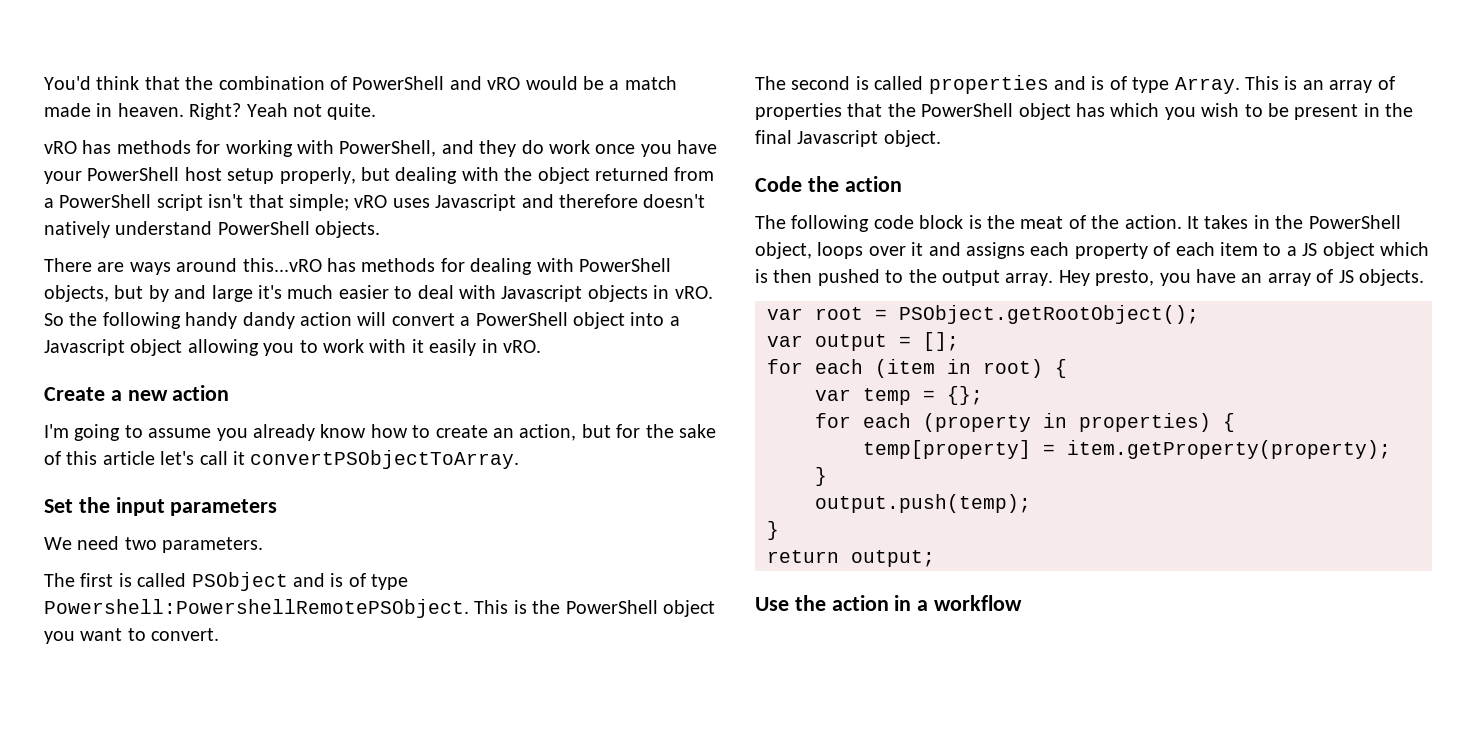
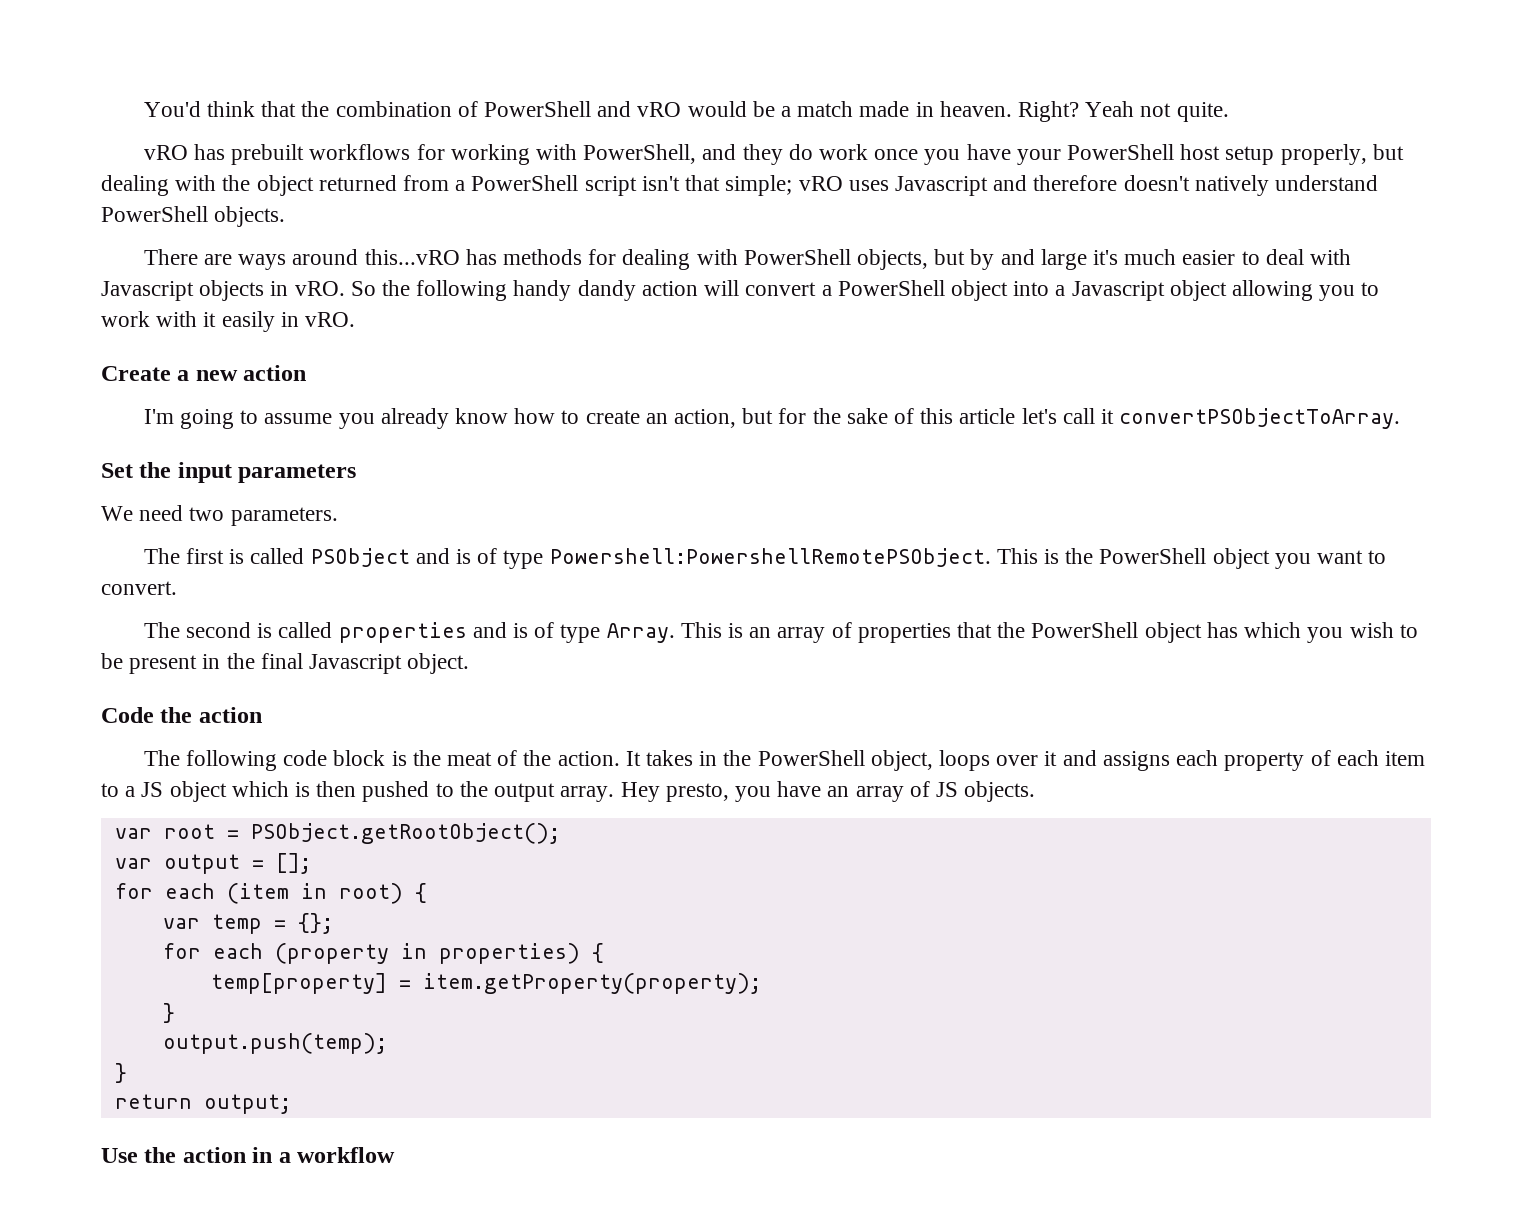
- vRO has methods for working with PowerShell, and they do work once you have your PowerShell host setup properly, but dealing with the object returned from a PowerShell script isn't that simple; vRO uses Javascript and therefore doesn't natively understand PowerShell objects.
+ vRO has prebuilt workflows for working with PowerShell, and they do work once you have your PowerShell host setup properly, but dealing with the object returned from a PowerShell script isn't that simple; vRO uses Javascript and therefore doesn't natively understand PowerShell objects.

